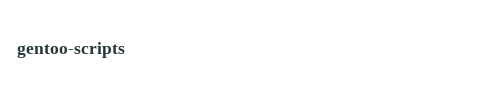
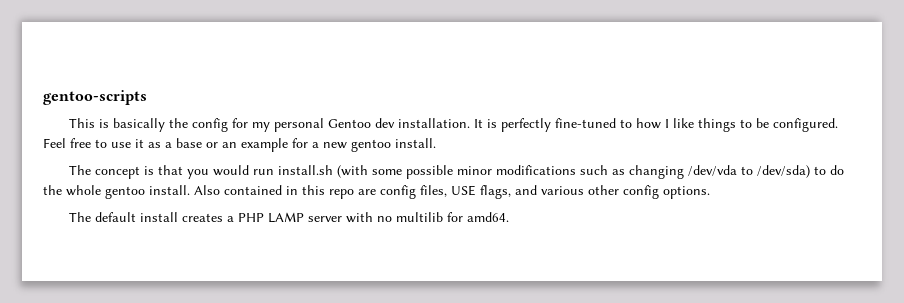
+ This is basically the config for my personal Gentoo dev installation. It is perfectly fine-tuned to how I like things to be configured. Feel free to use it as a base or an example for a new gentoo install.
+ The concept is that you would run install.sh (with some possible minor modifications such as changing /dev/vda to /dev/sda) to do the whole gentoo install. Also contained in this repo are config files, USE flags, and various other config options.
+ The default install creates a PHP LAMP server with no multilib for amd64.

